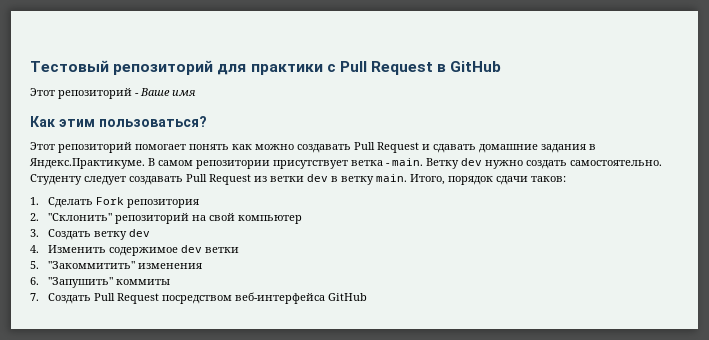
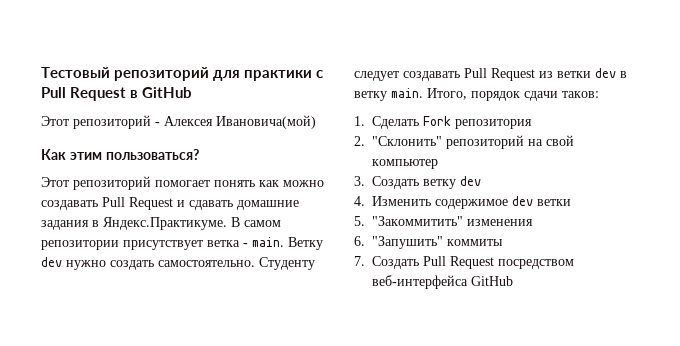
- Этот репозиторий - Ваше имя
+ Этот репозиторий - Алексея Ивановича(мой)

